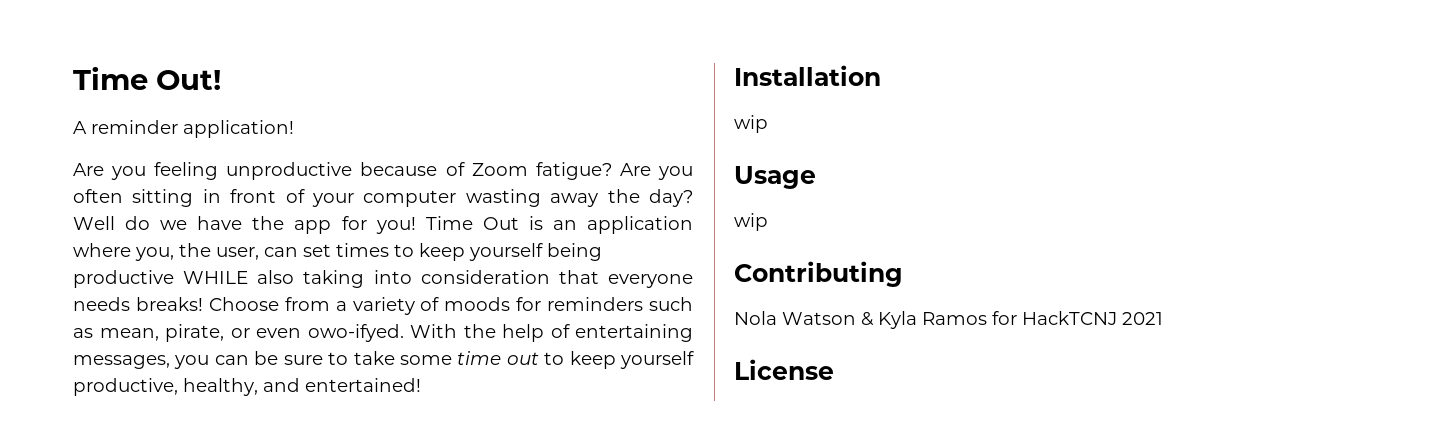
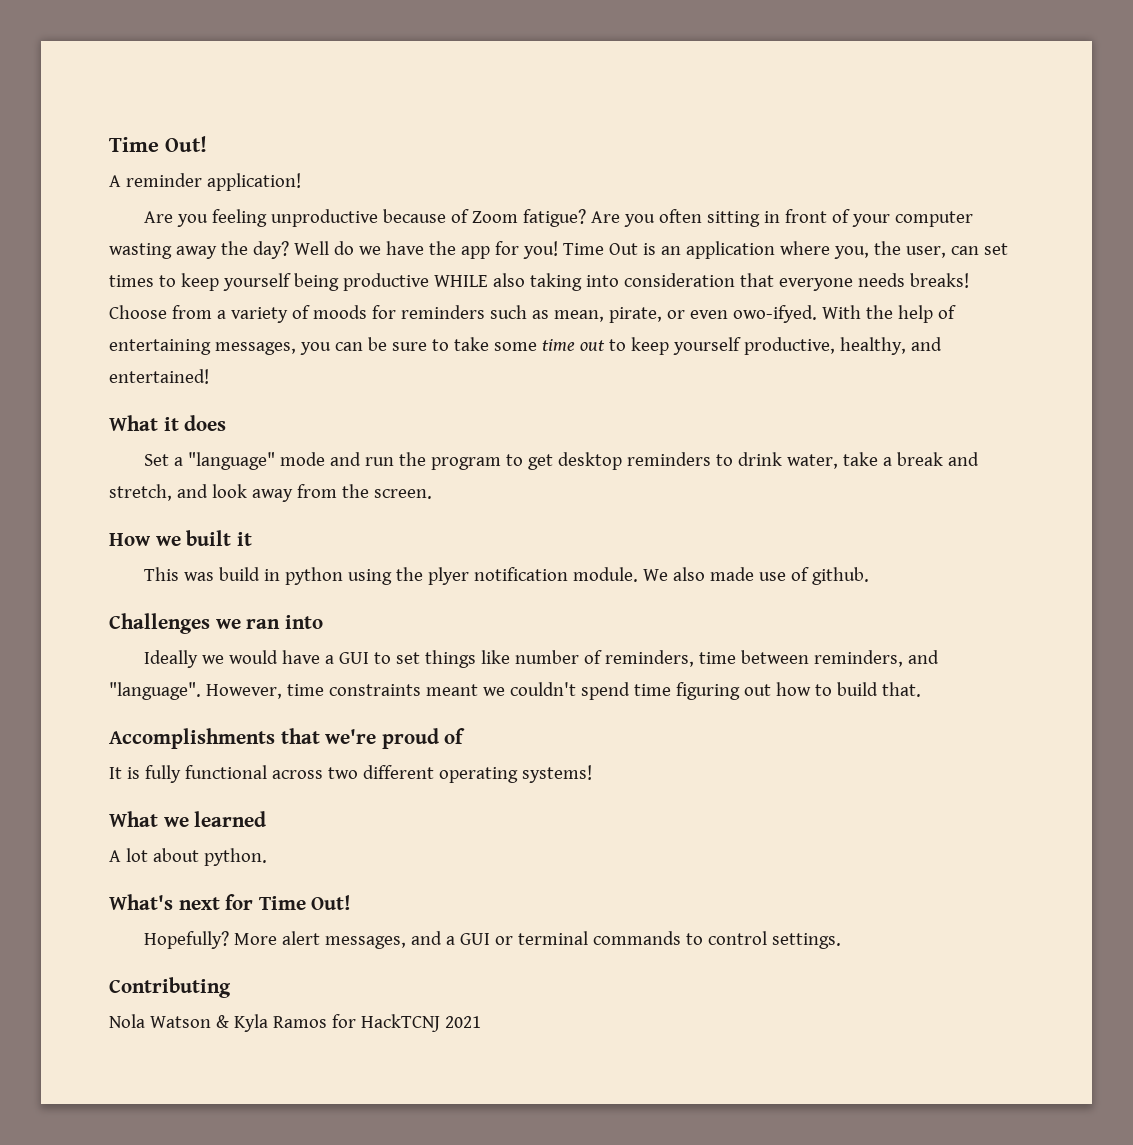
- Installation
- wip
- Usage
- wip
+ What it does
+ Set a "language" mode and run the program to get desktop reminders to drink water, take a break and stretch, and look away from the screen.
+ How we built it
+ This was build in python using the plyer notification module. We also made use of github.
+ Challenges we ran into
+ Ideally we would have a GUI to set things like number of reminders, time between reminders, and "language". However, time constraints meant we couldn't spend time figuring out how to build that.
+ Accomplishments that we're proud of
+ It is fully functional across two different operating systems!
+ What we learned
+ A lot about python.
+ What's next for Time Out!
+ Hopefully? More alert messages, and a GUI or terminal commands to control settings.
- License

